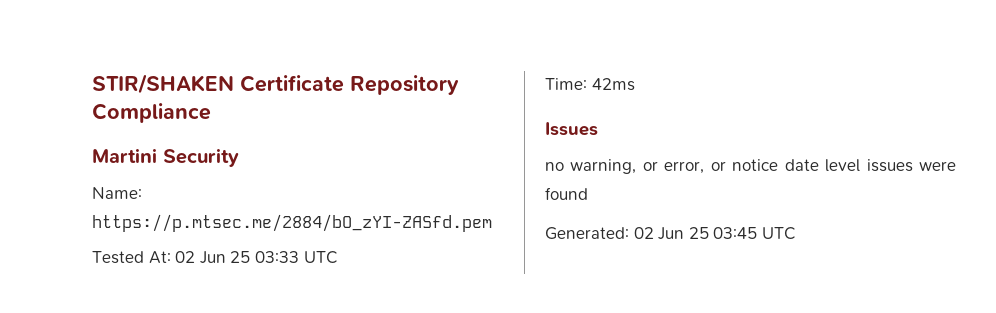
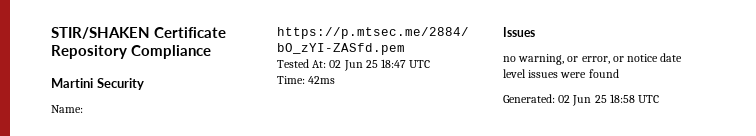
- Tested At: 02 Jun 25 03:33 UTC
+ Tested At: 02 Jun 25 18:47 UTC
- Generated: 02 Jun 25 03:45 UTC
+ Generated: 02 Jun 25 18:58 UTC

